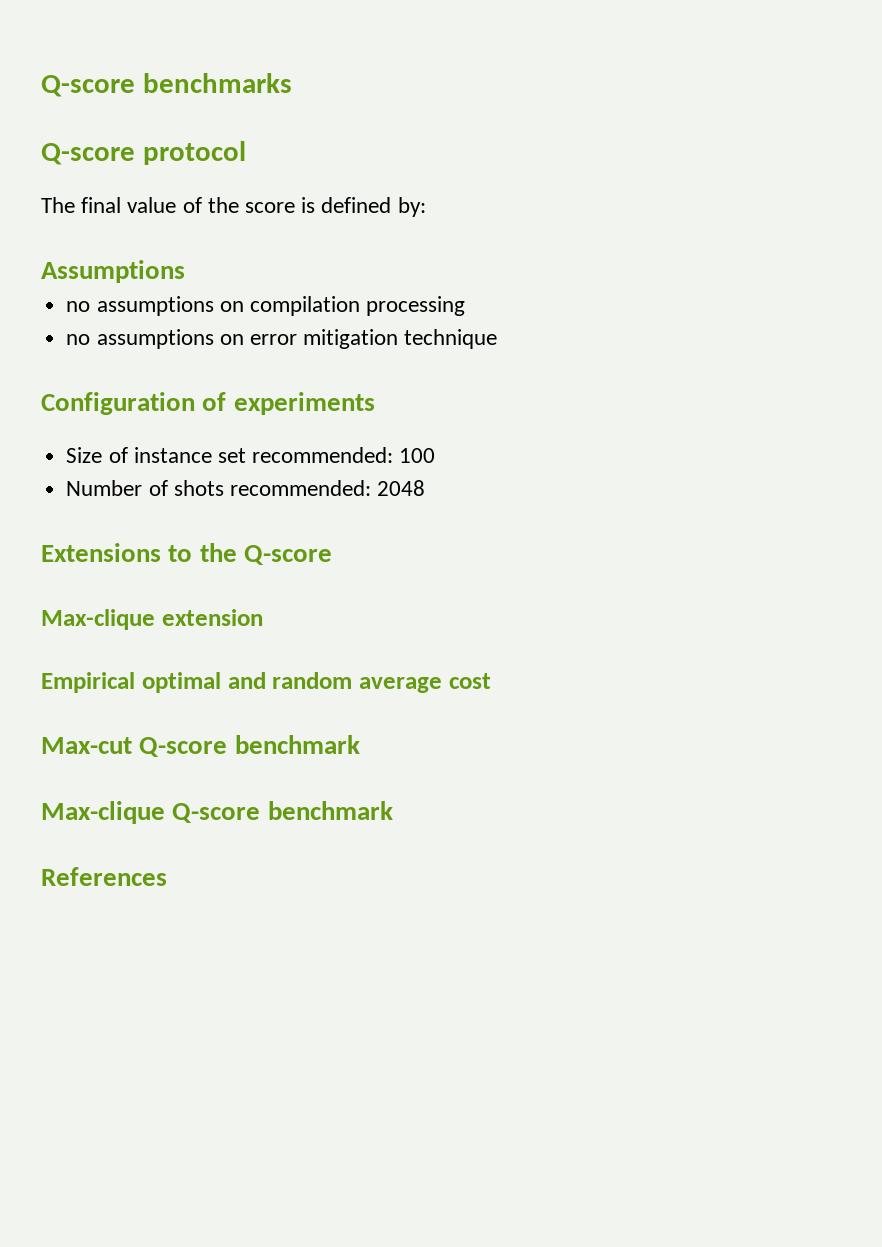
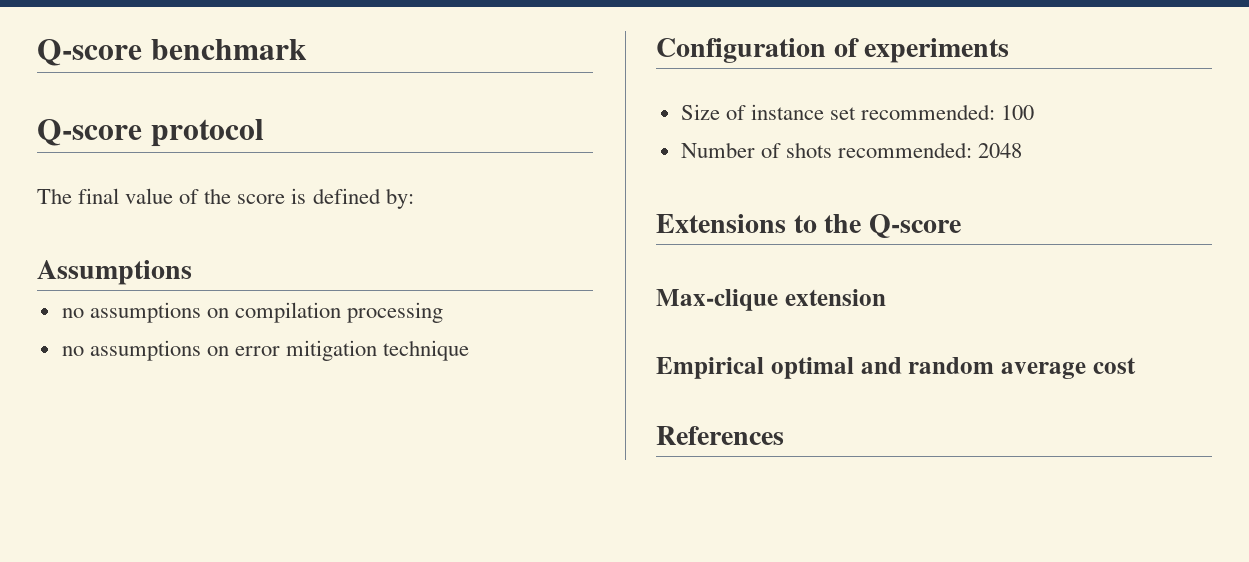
- Q-score benchmarks
+ Q-score benchmark
- Max-cut Q-score benchmark
- Max-clique Q-score benchmark

